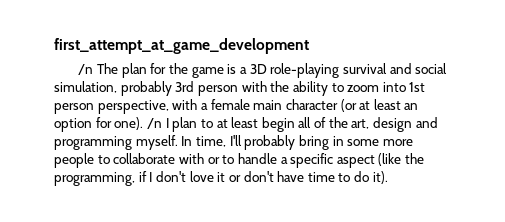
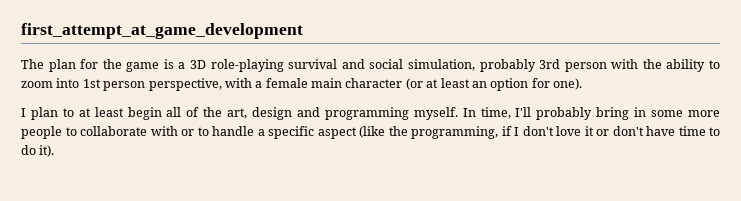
- /n The plan for the game is a 3D role-playing survival and social simulation, probably 3rd person with the ability to zoom into 1st person perspective, with a female main character (or at least an option for one). /n I plan to at least begin all of the art, design and programming myself.
+ The plan for the game is a 3D role-playing survival and social simulation, probably 3rd person with the ability to zoom into 1st person perspective, with a female main character (or at least an option for one).
+ I plan to at least begin all of the art, design and programming myself.

